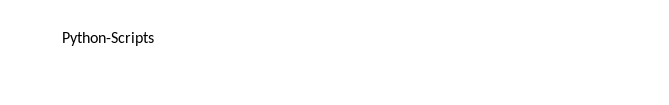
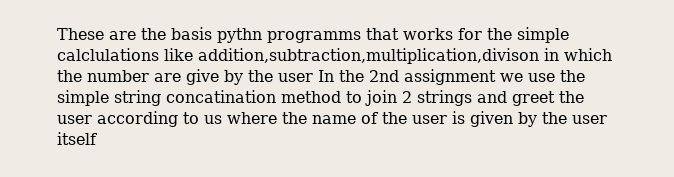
- Python-Scripts
+ These are the basis pythn programms that works for the simple calclulations like addition,subtraction,multiplication,divison in which the number are give by the user In the 2nd assignment we use the simple string concatination method to join 2 strings and greet the user according to us where the name of the user is given by the user itself

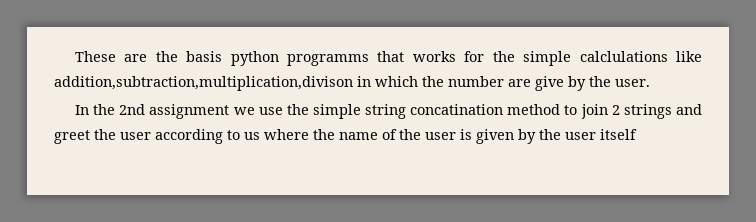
- These are the basis pythn programms that works for the simple calclulations like addition,subtraction,multiplication,divison in which the number are give by the user In the 2nd assignment we use the simple string concatination method to join 2 strings and greet the user according to us where the name of the user is given by the user itself
+ These are the basis python programms that works for the simple calclulations like addition,subtraction,multiplication,divison in which the number are give by the user.
+ In the 2nd assignment we use the simple string concatination method to join 2 strings and greet the user according to us where the name of the user is given by the user itself

